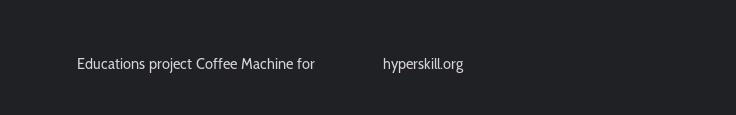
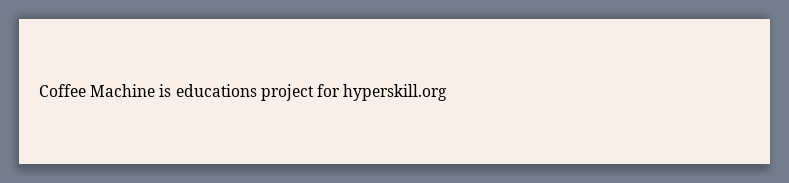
- Educations project Coffee Machine for hyperskill.org
+ Coffee Machine is educations project for hyperskill.org

